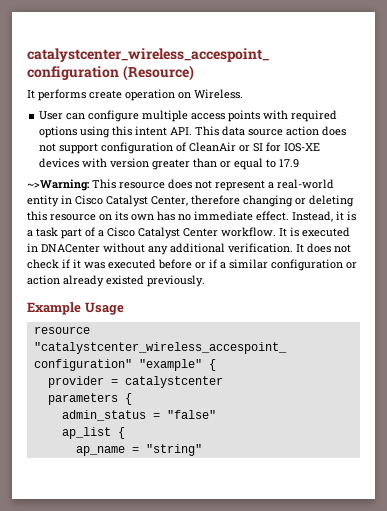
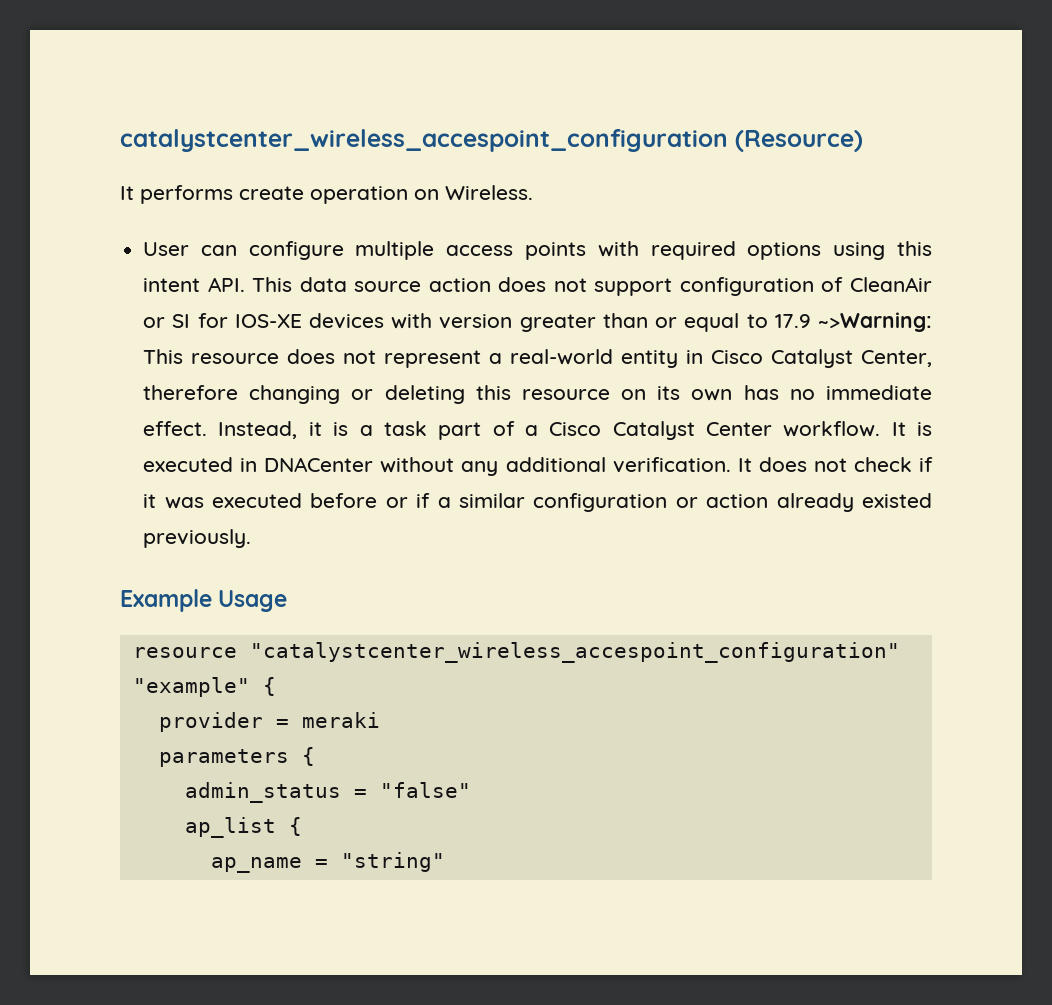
- User can configure multiple access points with required options using this intent API. This data source action does not support configuration of CleanAir or SI for IOS-XE devices with version greater than or equal to 17.9
- ~>Warning:
+ User can configure multiple access points with required options using this intent API. This data source action does not support configuration of CleanAir or SI for IOS-XE devices with version greater than or equal to 17.9 ~>Warning:
- provider = catalystcenter
+ provider = meraki

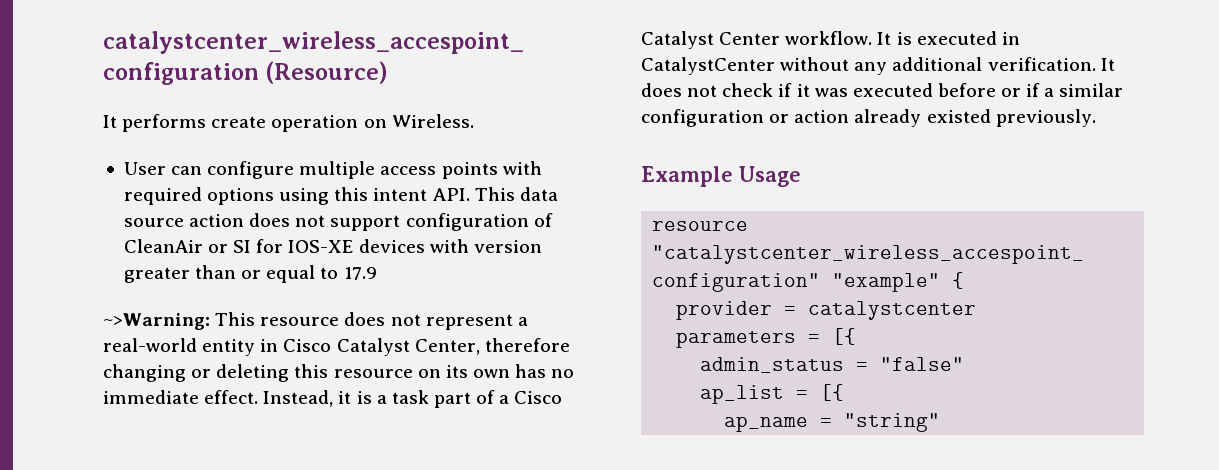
- User can configure multiple access points with required options using this intent API. This data source action does not support configuration of CleanAir or SI for IOS-XE devices with version greater than or equal to 17.9 ~>Warning:
+ User can configure multiple access points with required options using this intent API. This data source action does not support configuration of CleanAir or SI for IOS-XE devices with version greater than or equal to 17.9
+ ~>Warning:
- It is executed in DNACenter without any additional verification.
+ It is executed in CatalystCenter without any additional verification.
- provider = meraki
+ provider = catalystcenter
- parameters {
+ parameters = [{
- ap_list {
+ ap_list = [{

